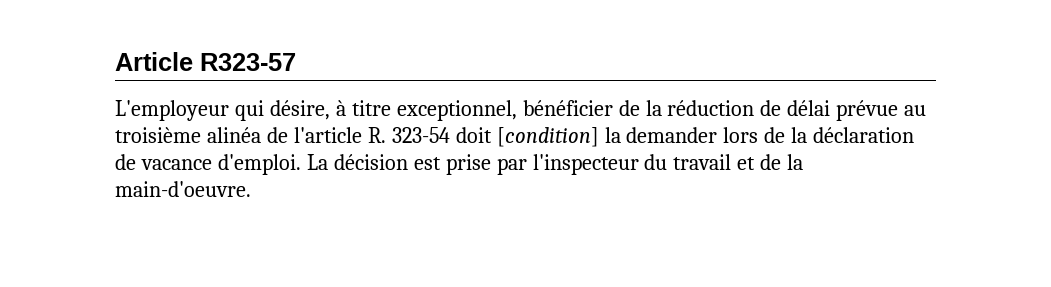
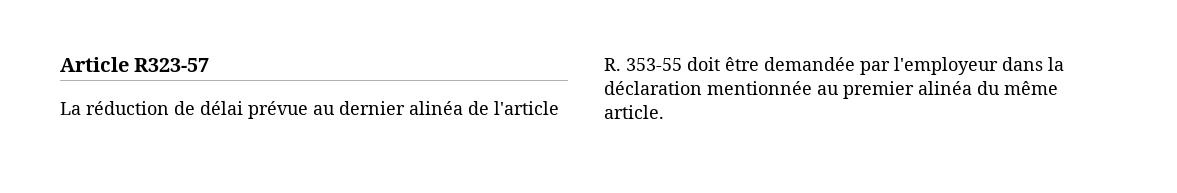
- L'employeur qui désire, à titre exceptionnel, bénéficier de la réduction de délai prévue au troisième alinéa de l'article R. 323-54 doit [condition] la demander lors de la déclaration de vacance d'emploi. La décision est prise par l'inspecteur du travail et de la main-d'oeuvre.
+ La réduction de délai prévue au dernier alinéa de l'article R. 353-55 doit être demandée par l'employeur dans la déclaration mentionnée au premier alinéa du même article.

